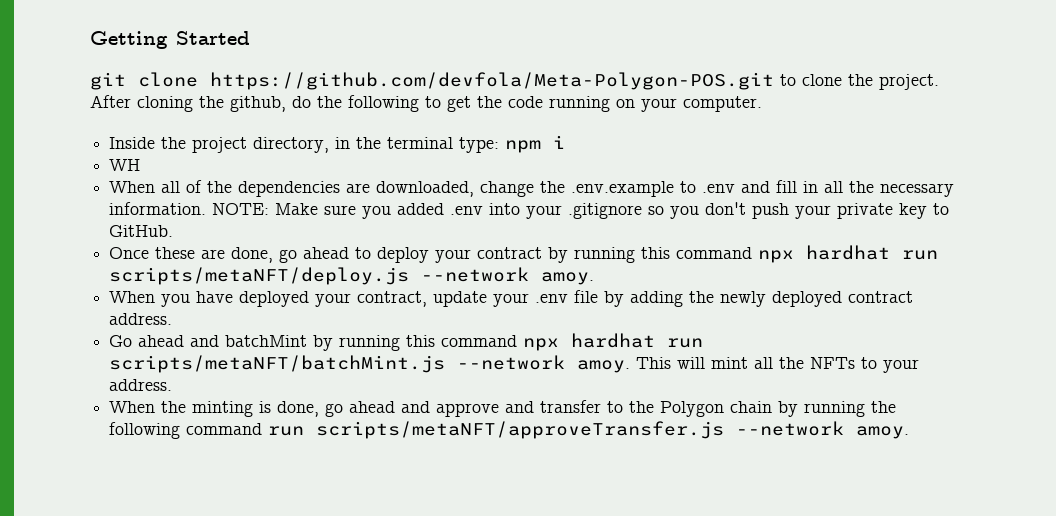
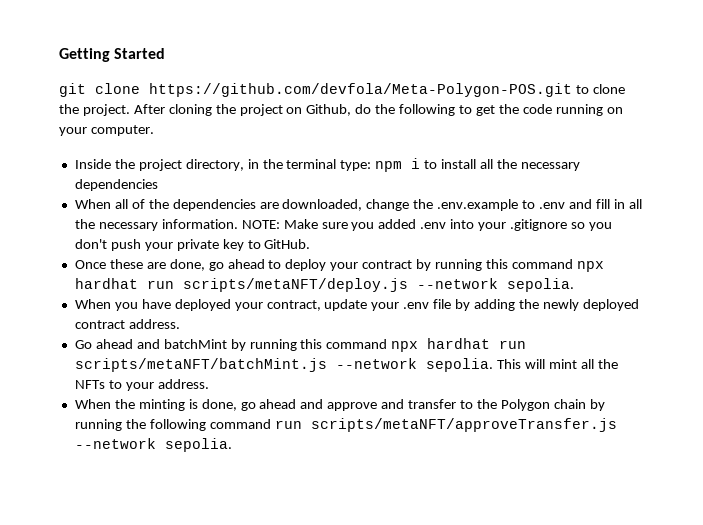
- After cloning the github, do the following to get the code running on your computer.
+ After cloning the project on Github, do the following to get the code running on your computer.
- Inside the project directory, in the terminal type: npm i
- WH
+ Inside the project directory, in the terminal type: npm i to install all the necessary dependencies
- Once these are done, go ahead to deploy your contract by running this command npx hardhat run scripts/metaNFT/deploy.js --network amoy.
+ Once these are done, go ahead to deploy your contract by running this command npx hardhat run scripts/metaNFT/deploy.js --network sepolia.
- Go ahead and batchMint by running this command npx hardhat run scripts/metaNFT/batchMint.js --network amoy.
+ Go ahead and batchMint by running this command npx hardhat run scripts/metaNFT/batchMint.js --network sepolia.
- When the minting is done, go ahead and approve and transfer to the Polygon chain by running the following command run scripts/metaNFT/approveTransfer.js --network amoy.
+ When the minting is done, go ahead and approve and transfer to the Polygon chain by running the following command run scripts/metaNFT/approveTransfer.js --network sepolia.

